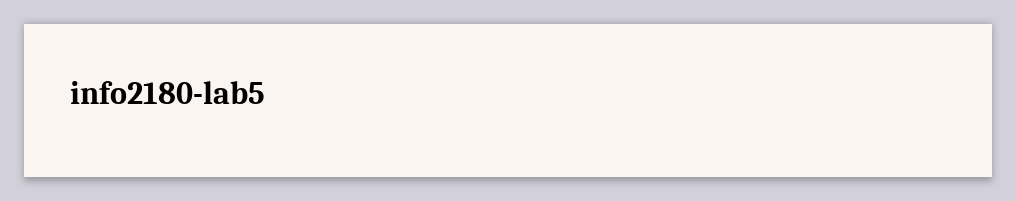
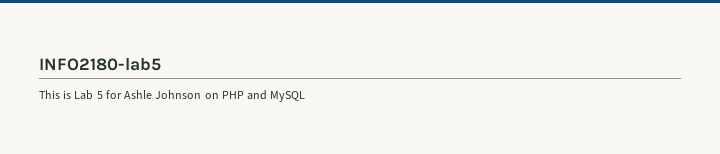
- info2180-lab5
+ INFO2180-lab5
+ This is Lab 5 for Ashle Johnson on PHP and MySQL

